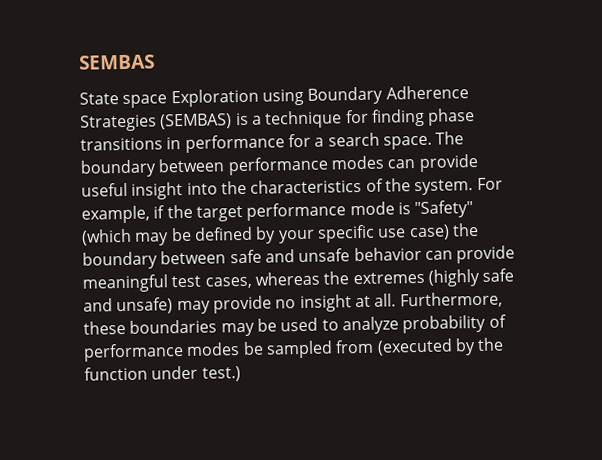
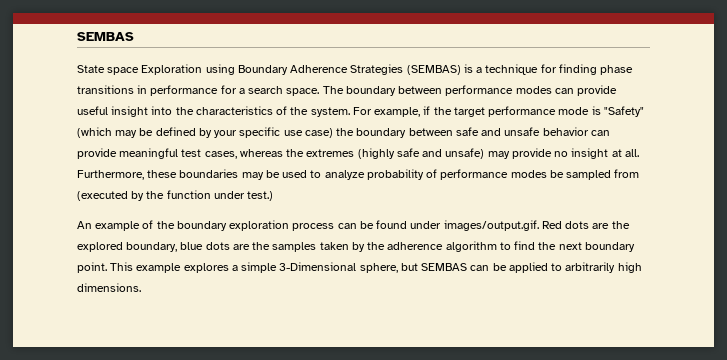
+ An example of the boundary exploration process can be found under images/output.gif. Red dots are the explored boundary, blue dots are the samples taken by the adherence algorithm to find the next boundary point. This example explores a simple 3-Dimensional sphere, but SEMBAS can be applied to arbitrarily high dimensions.

